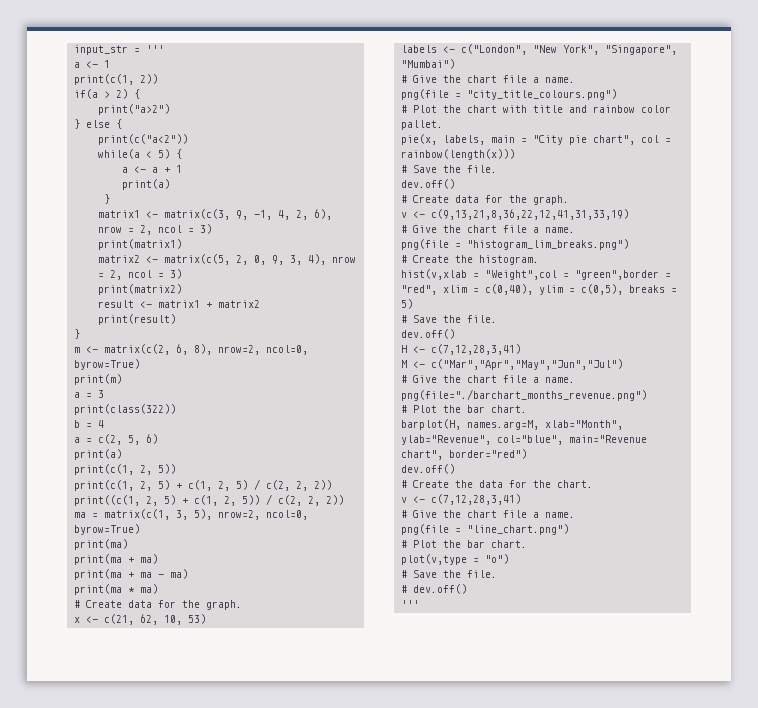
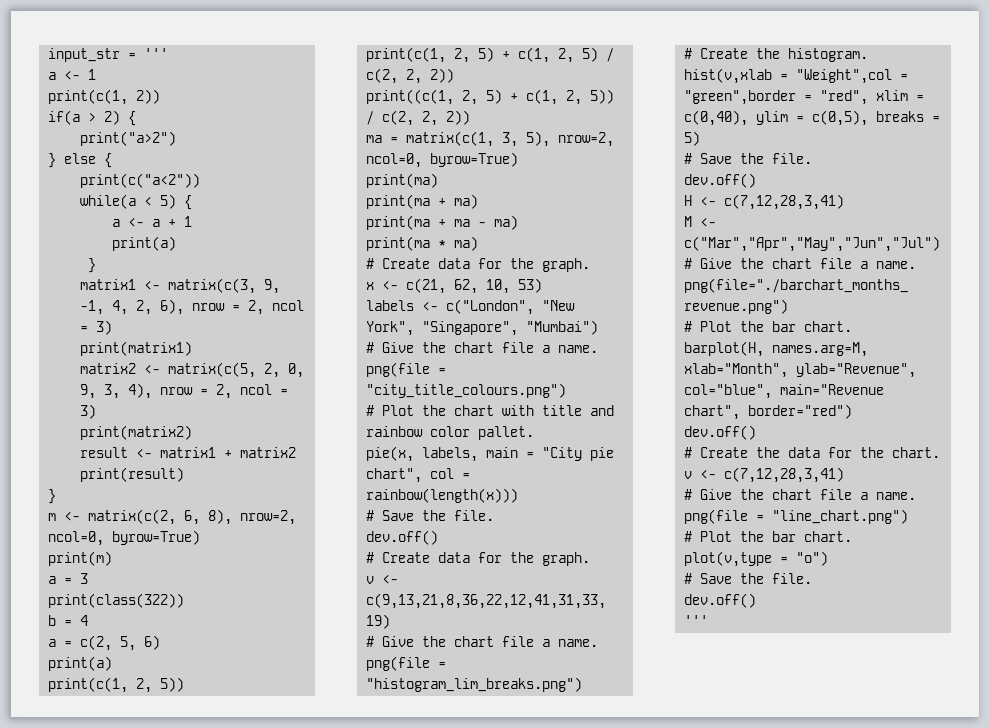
  plot(v,type = "o")
  # Save the file.
- # dev.off()
+ dev.off()

